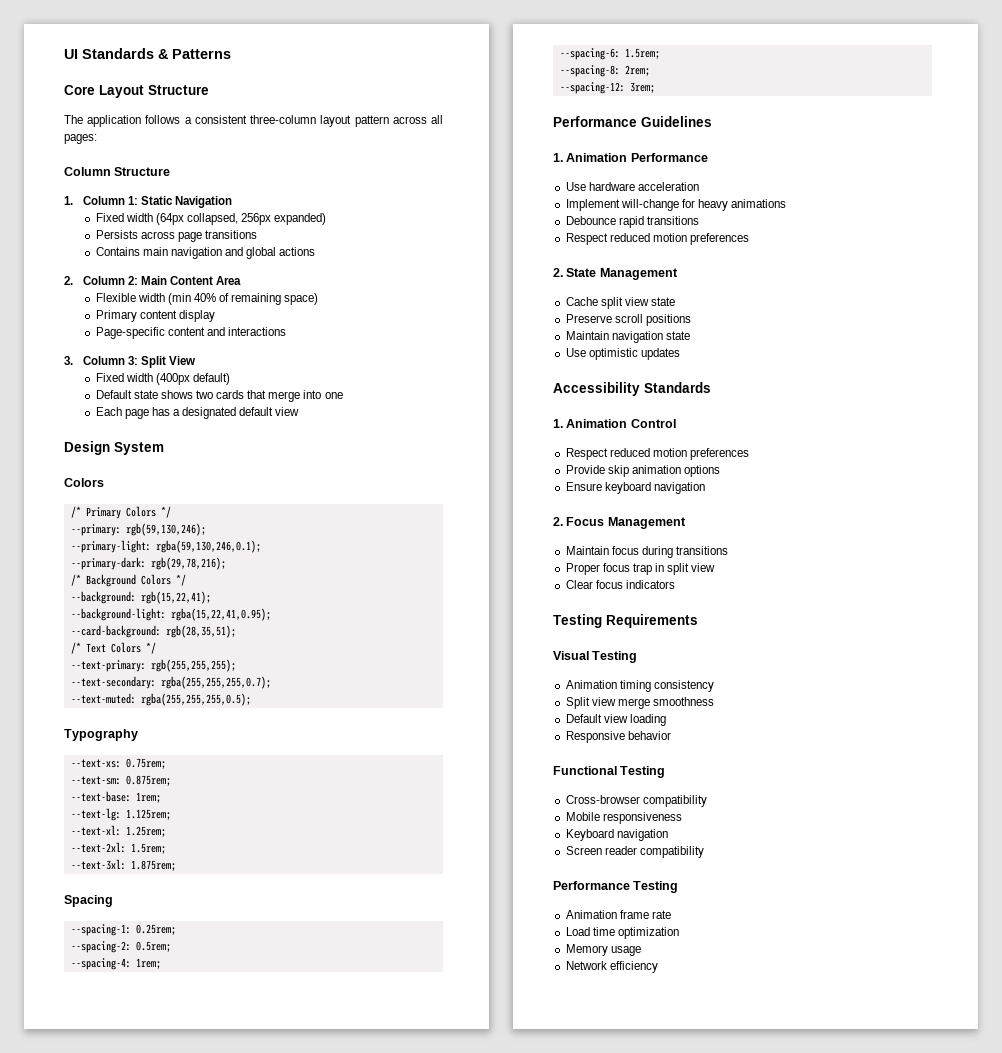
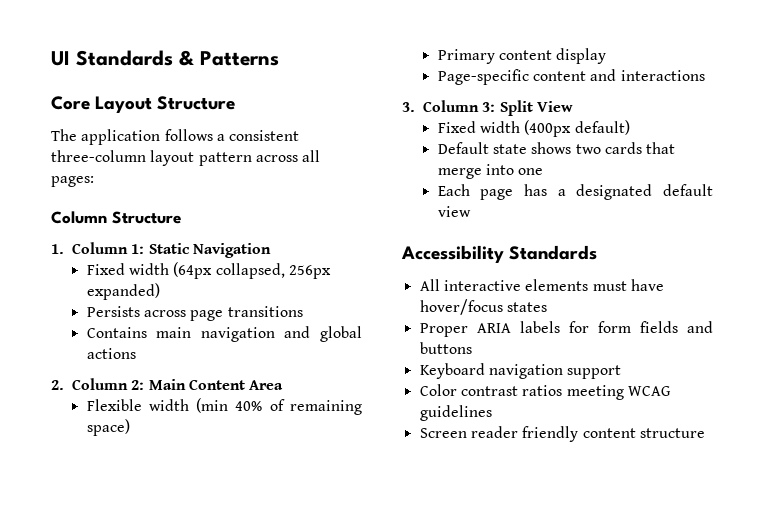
- Design System
- Colors
- /* Primary Colors */
- --primary: rgb(59,130,246);
- --primary-light: rgba(59,130,246,0.1);
- --primary-dark: rgb(29,78,216);
- /* Background Colors */
- --background: rgb(15,22,41);
- --background-light: rgba(15,22,41,0.95);
- --card-background: rgb(28,35,51);
- /* Text Colors */
- --text-primary: rgb(255,255,255);
- --text-secondary: rgba(255,255,255,0.7);
- --text-muted: rgba(255,255,255,0.5);
- Typography
- --text-xs: 0.75rem;
- --text-sm: 0.875rem;
- --text-base: 1rem;
- --text-lg: 1.125rem;
- --text-xl: 1.25rem;
- --text-2xl: 1.5rem;
- --text-3xl: 1.875rem;
- Spacing
- --spacing-1: 0.25rem;
- --spacing-2: 0.5rem;
- --spacing-4: 1rem;
- --spacing-6: 1.5rem;
- --spacing-8: 2rem;
- --spacing-12: 3rem;
- Performance Guidelines
- 1. Animation Performance
- Use hardware acceleration
- Implement will-change for heavy animations
- Debounce rapid transitions
- Respect reduced motion preferences
- 2. State Management
- Cache split view state
- Preserve scroll positions
- Maintain navigation state
- Use optimistic updates
  Accessibility Standards
- 1. Animation Control
- Respect reduced motion preferences
- Provide skip animation options
- Ensure keyboard navigation
- 2. Focus Management
- Maintain focus during transitions
- Proper focus trap in split view
- Clear focus indicators
- Testing Requirements
- Visual Testing
- Animation timing consistency
- Split view merge smoothness
- Default view loading
- Responsive behavior
- Functional Testing
- Cross-browser compatibility
- Mobile responsiveness
- Keyboard navigation
- Screen reader compatibility
- Performance Testing
- Animation frame rate
- Load time optimization
- Memory usage
- Network efficiency
+ All interactive elements must have hover/focus states
+ Proper ARIA labels for form fields and buttons
+ Keyboard navigation support
+ Color contrast ratios meeting WCAG guidelines
+ Screen reader friendly content structure

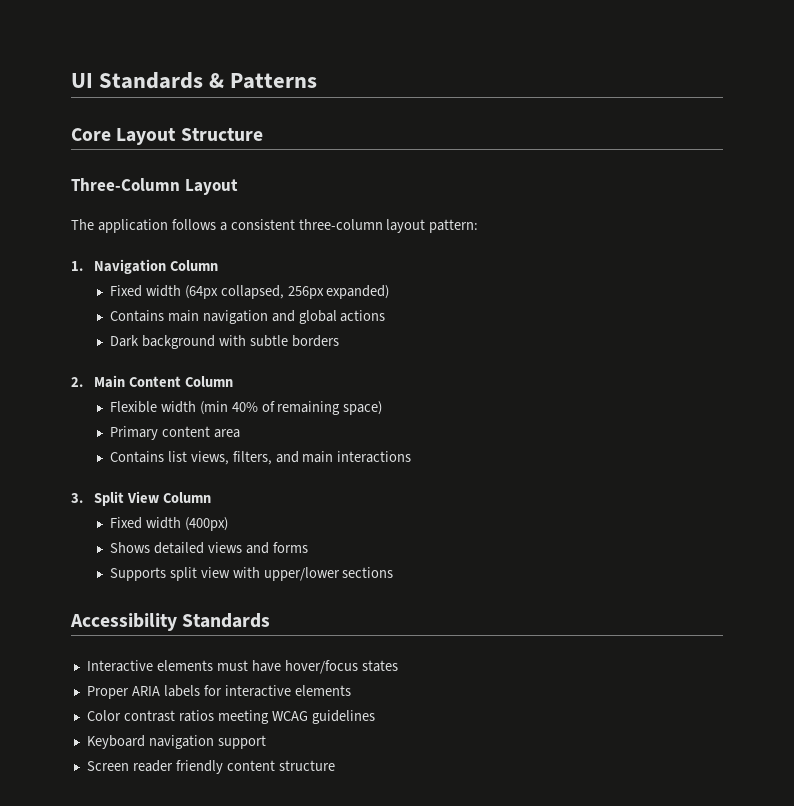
+ Three-Column Layout
- The application follows a consistent three-column layout pattern across all pages:
- Column Structure
+ The application follows a consistent three-column layout pattern:
- 1. Column 1: Static Navigation
+ 1. Navigation Column
- Persists across page transitions
+ Dark background with subtle borders
- 2. Column 2: Main Content Area
+ 2. Main Content Column
- Primary content display
- Page-specific content and interactions
+ Primary content area
+ Contains list views, filters, and main interactions
- 3. Column 3: Split View
- Fixed width (400px default)
- Default state shows two cards that merge into one
- Each page has a designated default view
+ 3. Split View Column
+ Fixed width (400px)
+ Shows detailed views and forms
+ Supports split view with upper/lower sections
- All interactive elements must have hover/focus states
+ Interactive elements must have hover/focus states
- Proper ARIA labels for form fields and buttons
- Keyboard navigation support
+ Proper ARIA labels for interactive elements
+ Keyboard navigation support

